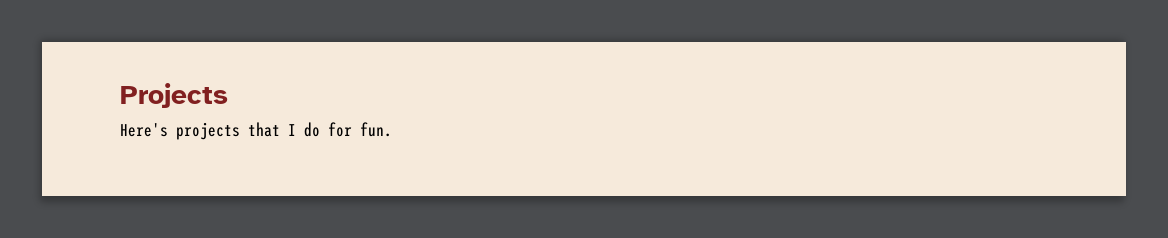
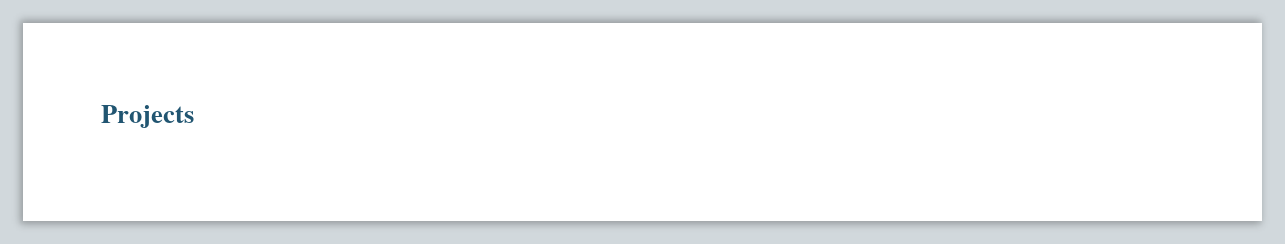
- Here's projects that I do for fun.

